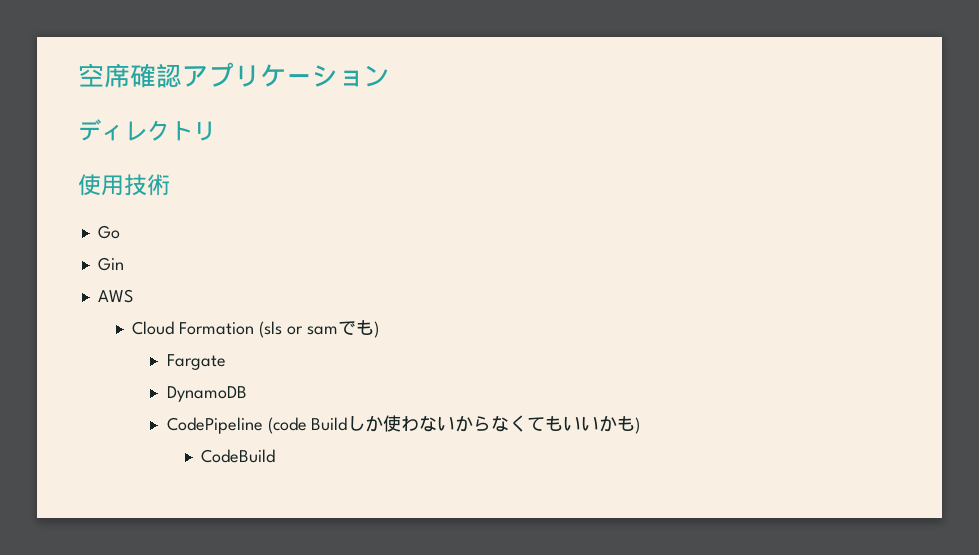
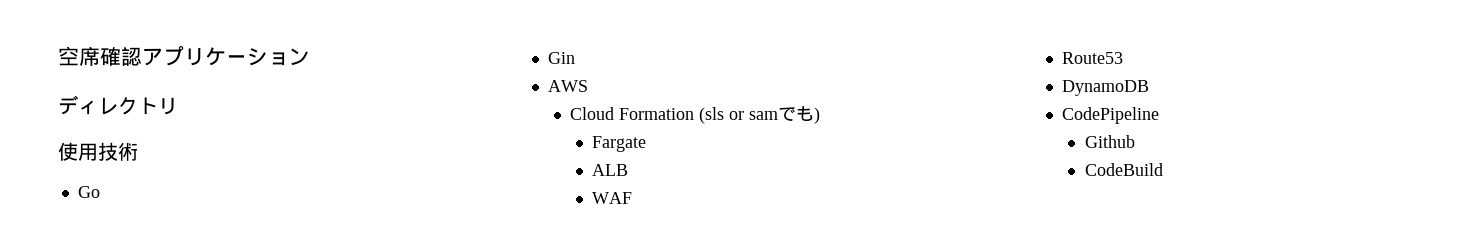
+ ALB
+ WAF
+ Route53
- CodePipeline (code Buildしか使わないからなくてもいいかも)
+ CodePipeline
+ Github

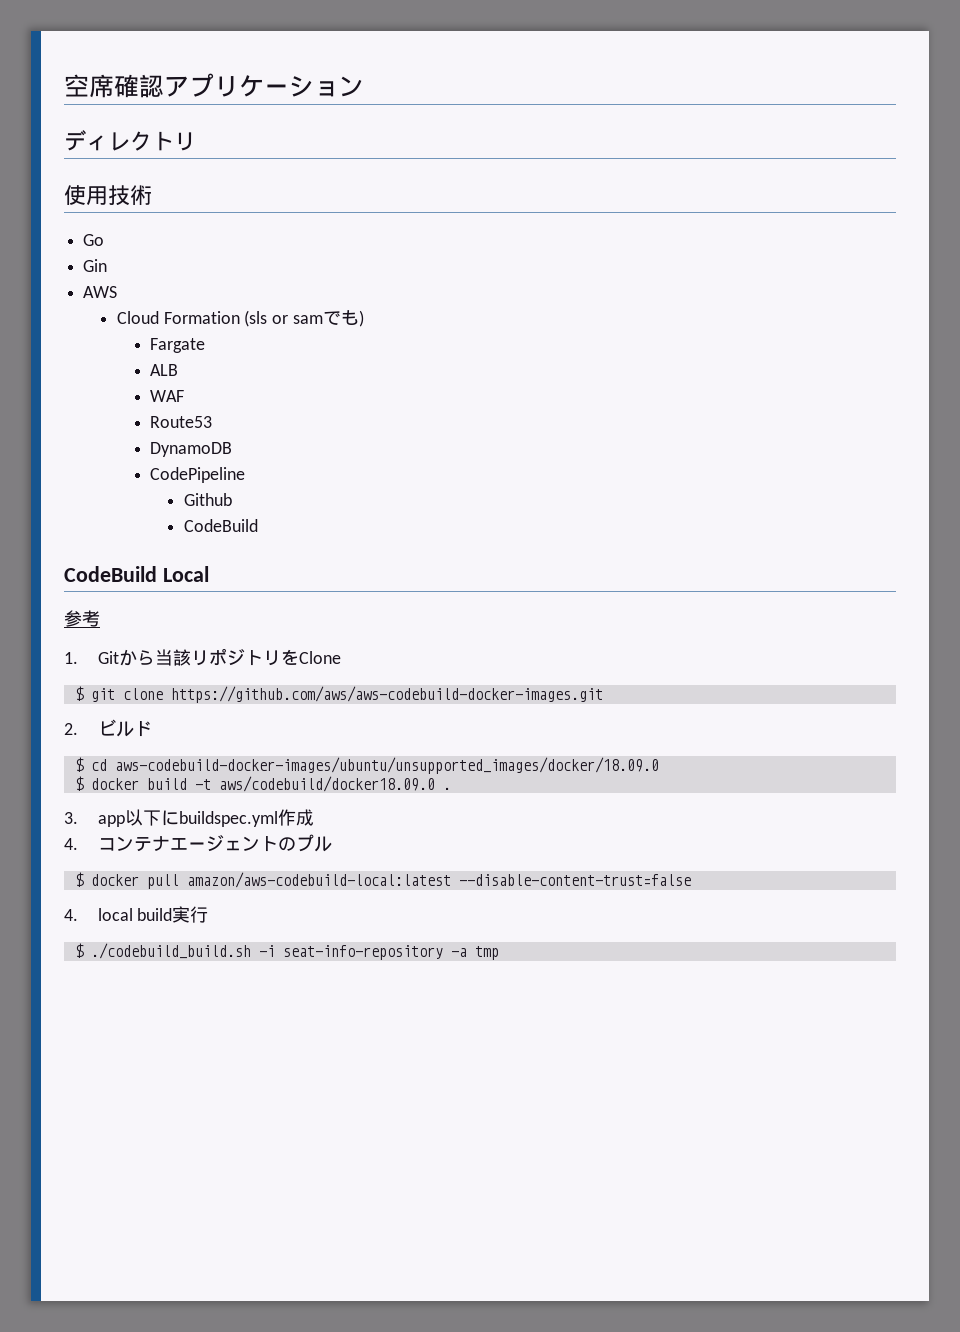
+ CodeBuild Local
+ 参考
+ 1. Gitから当該リポジトリをClone
+ $ git clone https://github.com/aws/aws-codebuild-docker-images.git
+ 2.ビルド
+ $ cd aws-codebuild-docker-images/ubuntu/unsupported_images/docker/18.09.0
+ $ docker build -t aws/codebuild/docker18.09.0 .
+ 3. app以下にbuildspec.yml作成
+ 4.コンテナエージェントのプル
+ $ docker pull amazon/aws-codebuild-local:latest --disable-content-trust=false
+ 4. local build実行
+ $ ./codebuild_build.sh -i seat-info-repository -a tmp

